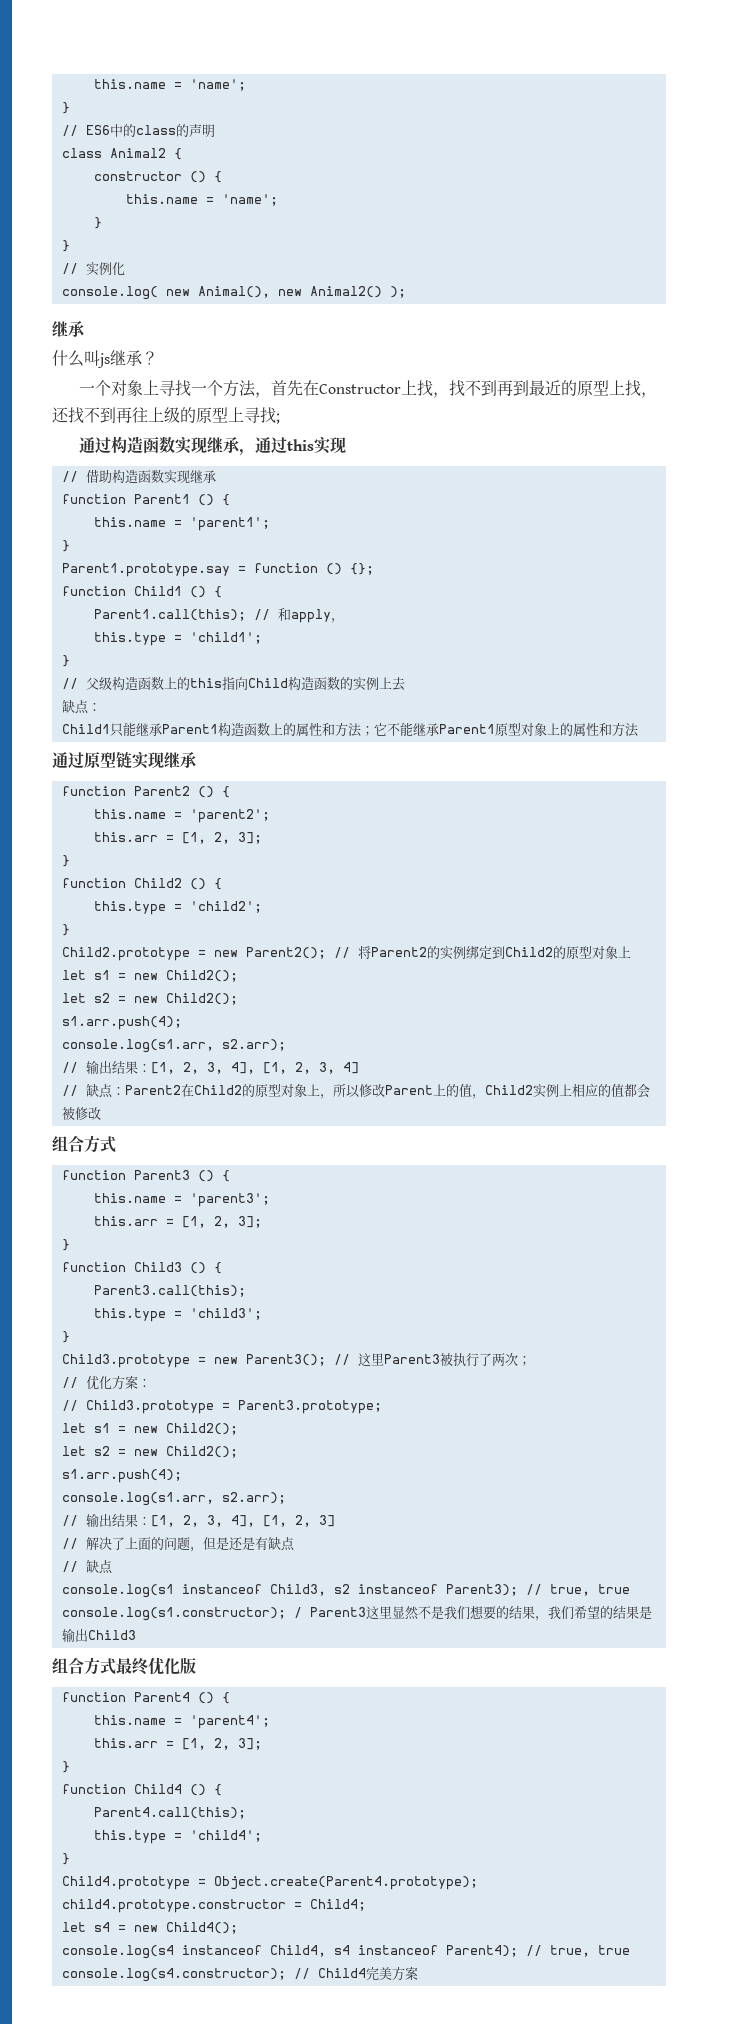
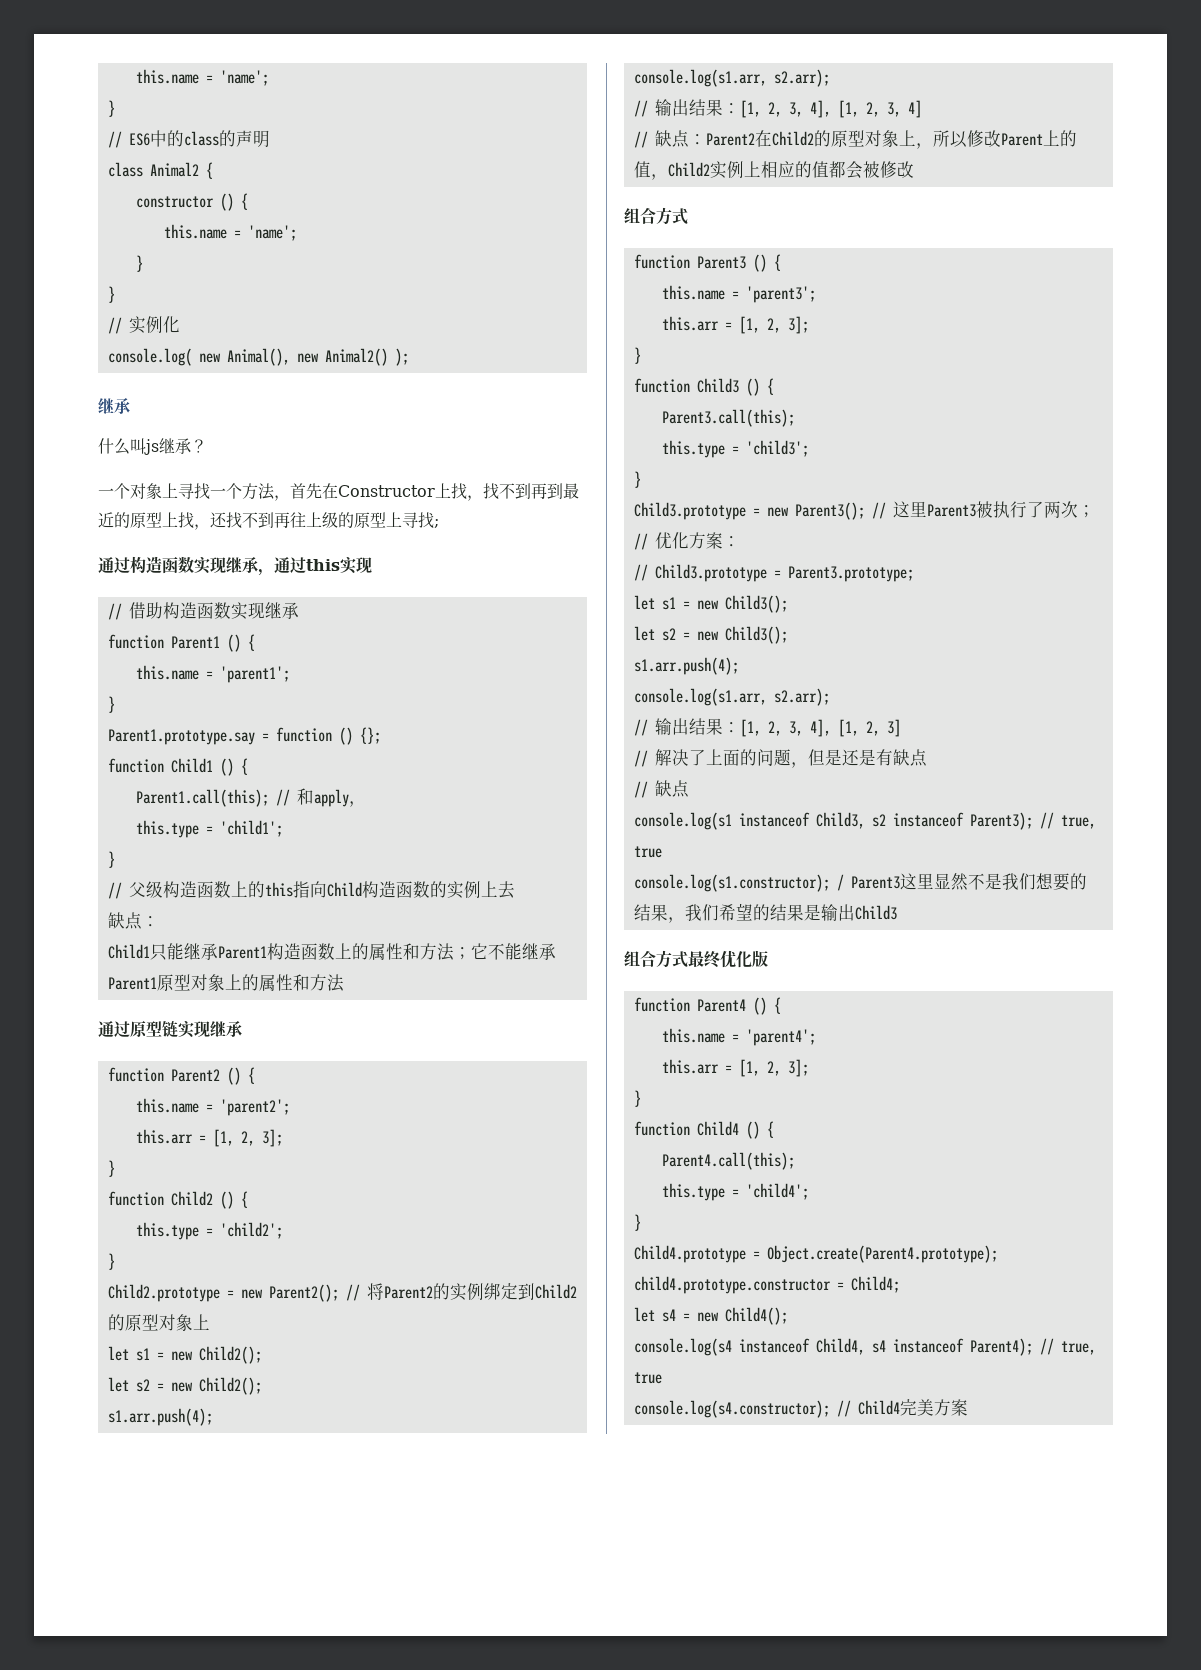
  // Child3.prototype = Parent3.prototype;
- let s1 = new Child2();
- let s2 = new Child2();
+ let s1 = new Child3();
+ let s2 = new Child3();

